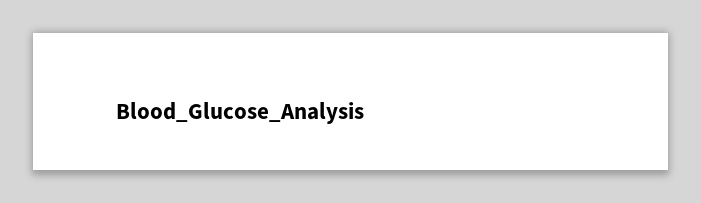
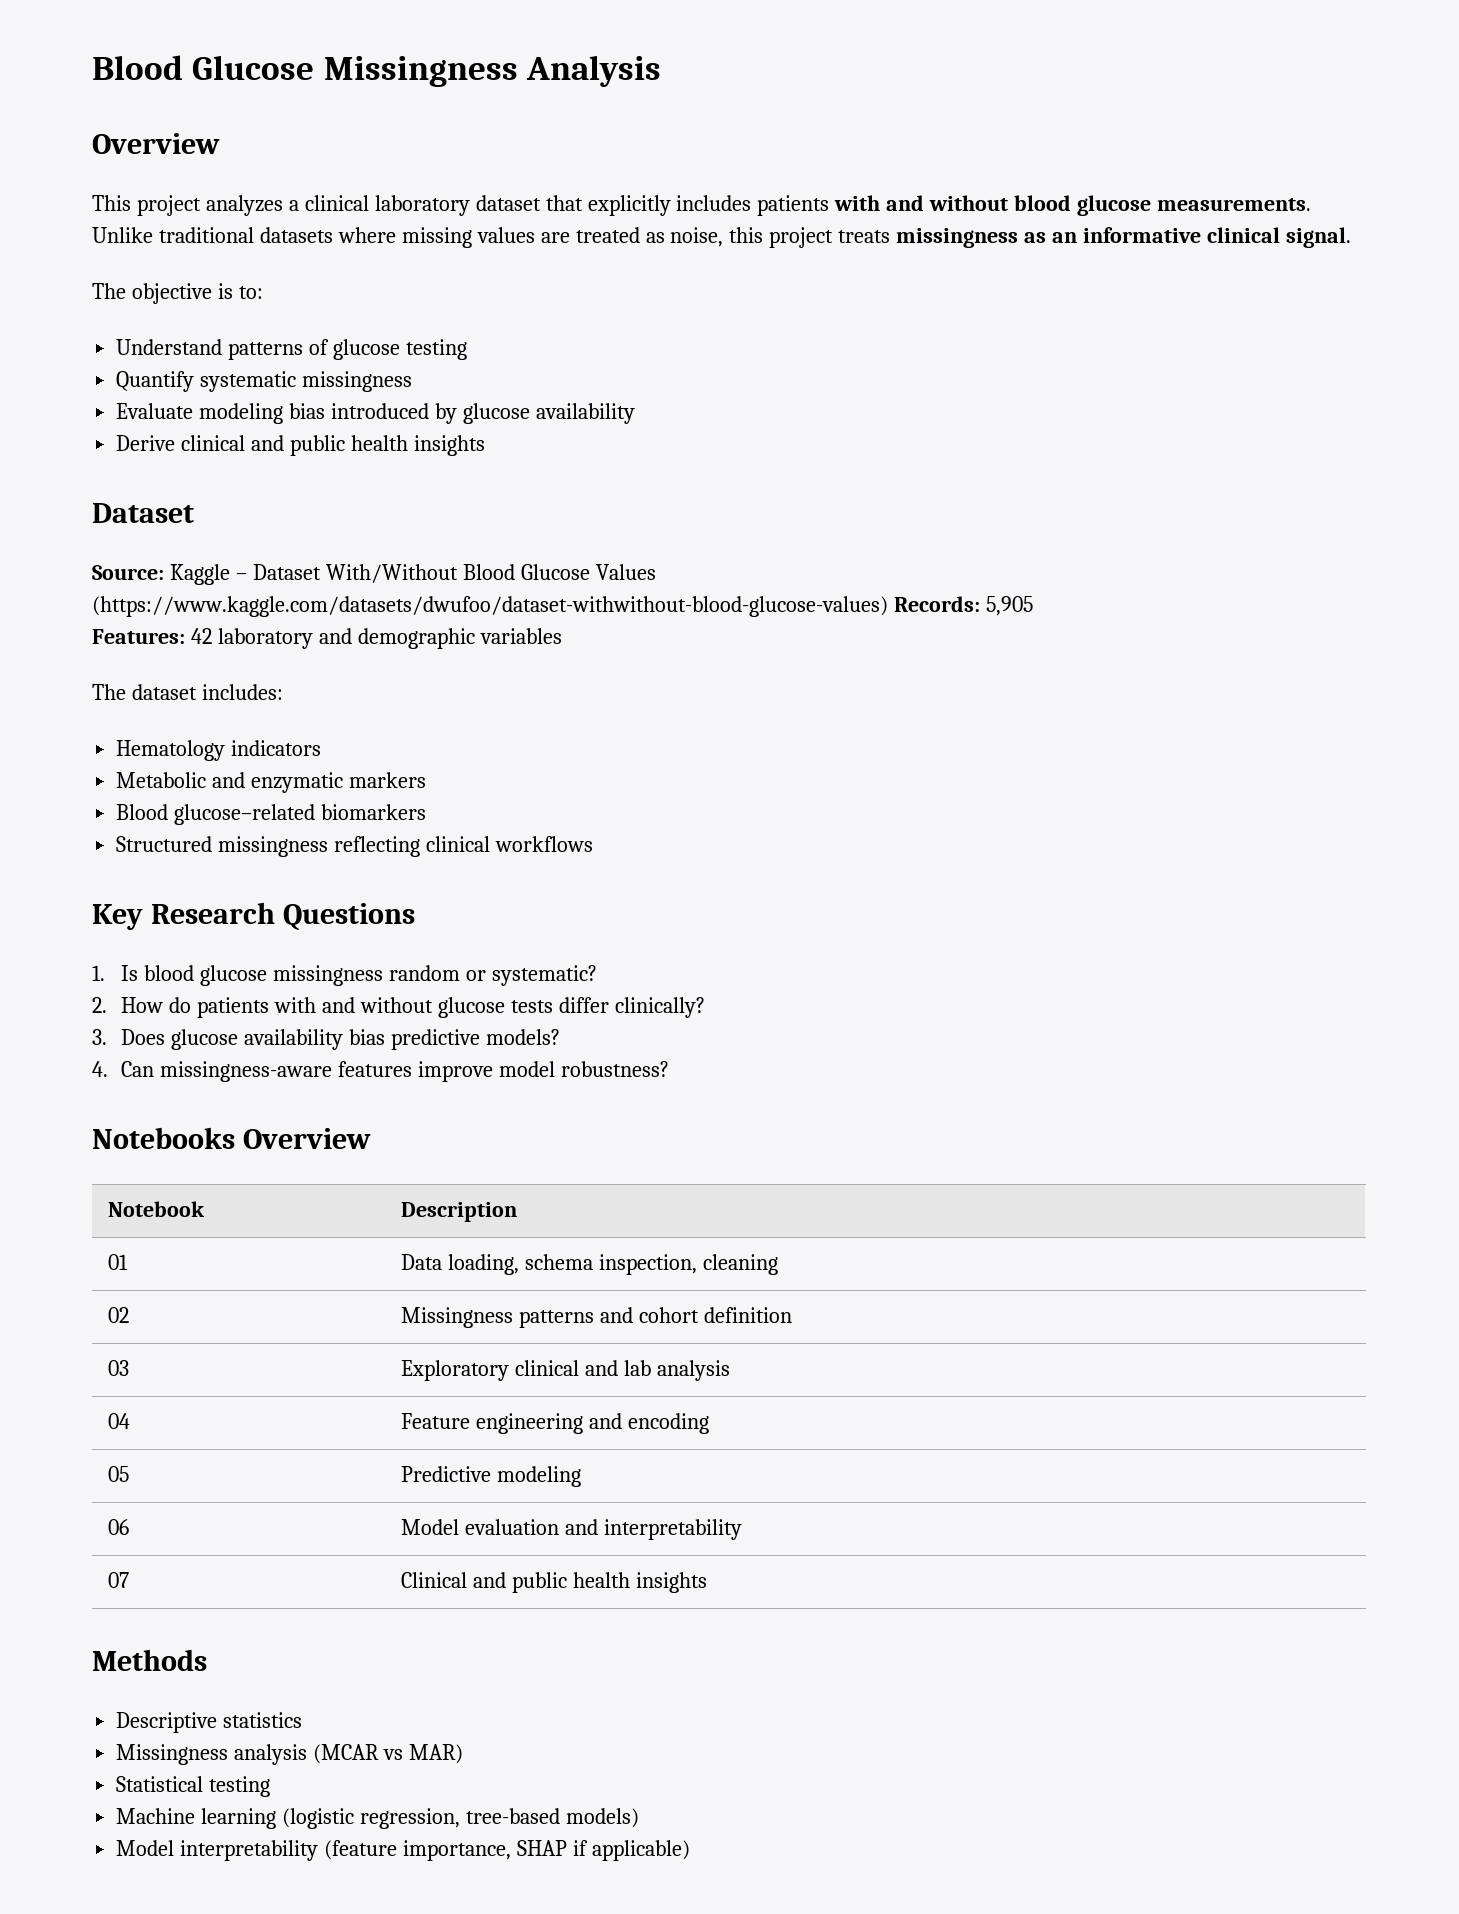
- Blood_Glucose_Analysis
+ Blood Glucose Missingness Analysis
+ Overview
+ This project analyzes a clinical laboratory dataset that explicitly includes patients with and without blood glucose measurements. Unlike traditional datasets where missing values are treated as noise, this project treats missingness as an informative clinical signal.
+ The objective is to:
+ Understand patterns of glucose testing
+ Quantify systematic missingness
+ Evaluate modeling bias introduced by glucose availability
+ Derive clinical and public health insights
+ Dataset
+ Source: Kaggle – Dataset With/Without Blood Glucose Values (https://www.kaggle.com/datasets/dwufoo/dataset-withwithout-blood-glucose-values) Records: 5,905
+ Features: 42 laboratory and demographic variables
+ The dataset includes:
+ Hematology indicators
+ Metabolic and enzymatic markers
+ Blood glucose–related biomarkers
+ Structured missingness reflecting clinical workflows
+ Key Research Questions
+ 1. Is blood glucose missingness random or systematic?
+ 2. How do patients with and without glucose tests differ clinically?
+ 3. Does glucose availability bias predictive models?
+ 4. Can missingness-aware features improve model robustness?
+ Notebooks Overview
+ Notebook | Description
+ 01 | Data loading, schema inspection, cleaning
+ 02 | Missingness patterns and cohort definition
+ 03 | Exploratory clinical and lab analysis
+ 04 | Feature engineering and encoding
+ 05 | Predictive modeling
+ 06 | Model evaluation and interpretability
+ 07 | Clinical and public health insights
+ Methods
+ Descriptive statistics
+ Missingness analysis (MCAR vs MAR)
+ Statistical testing
+ Machine learning (logistic regression, tree-based models)
+ Model interpretability (feature importance, SHAP if applicable)

